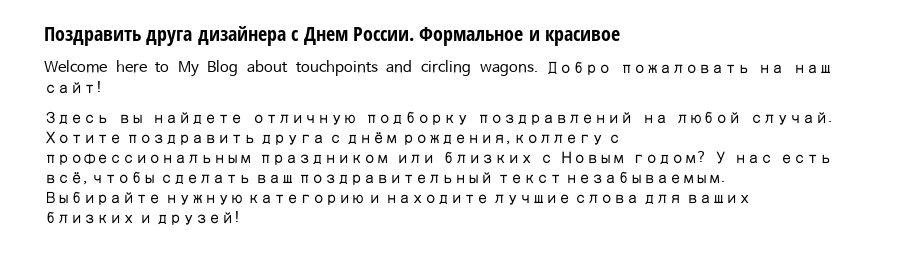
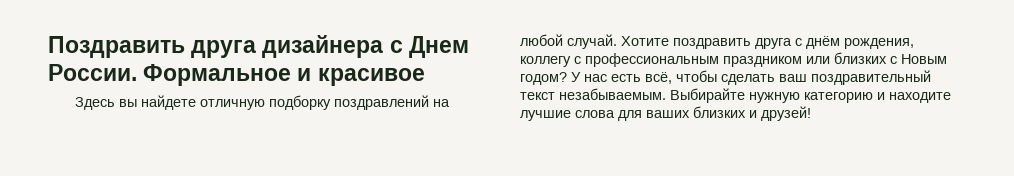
- Welcome here to My Blog about touchpoints and circling wagons. Добро пожаловать на наш сайт!

